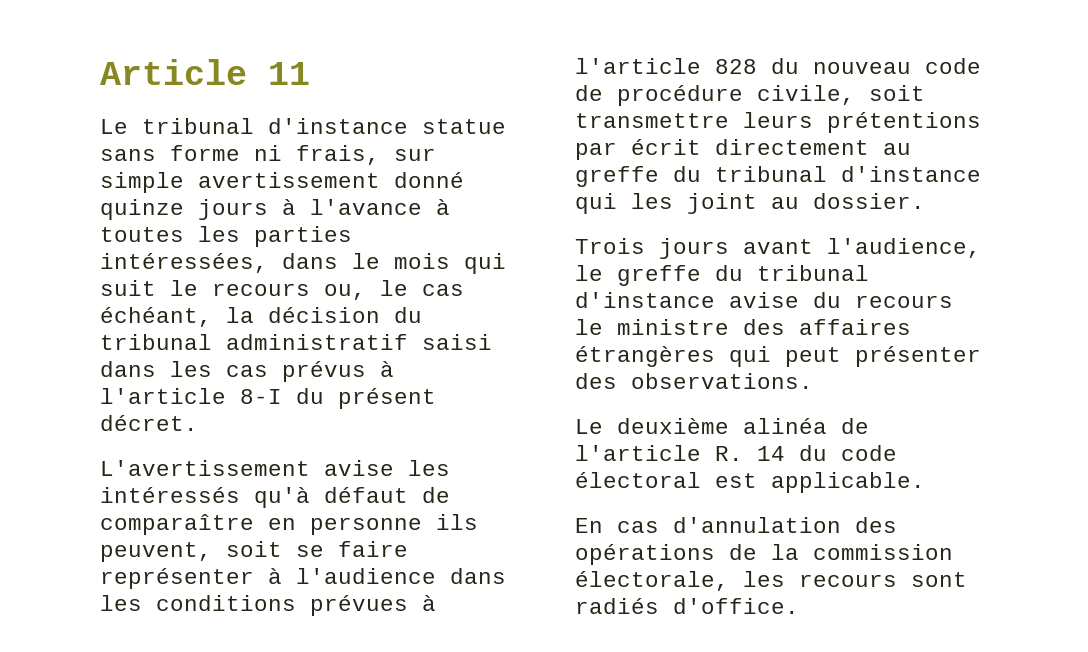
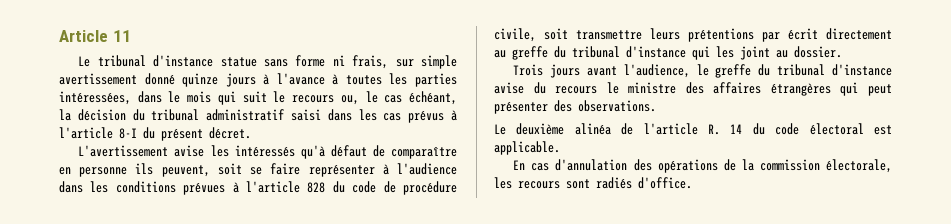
- L'avertissement avise les intéressés qu'à défaut de comparaître en personne ils peuvent, soit se faire représenter à l'audience dans les conditions prévues à l'article 828 du nouveau code de procédure civile, soit transmettre leurs prétentions par écrit directement au greffe du tribunal d'instance qui les joint au dossier.
+ L'avertissement avise les intéressés qu'à défaut de comparaître en personne ils peuvent, soit se faire représenter à l'audience dans les conditions prévues à l'article 828 du code de procédure civile, soit transmettre leurs prétentions par écrit directement au greffe du tribunal d'instance qui les joint au dossier.

